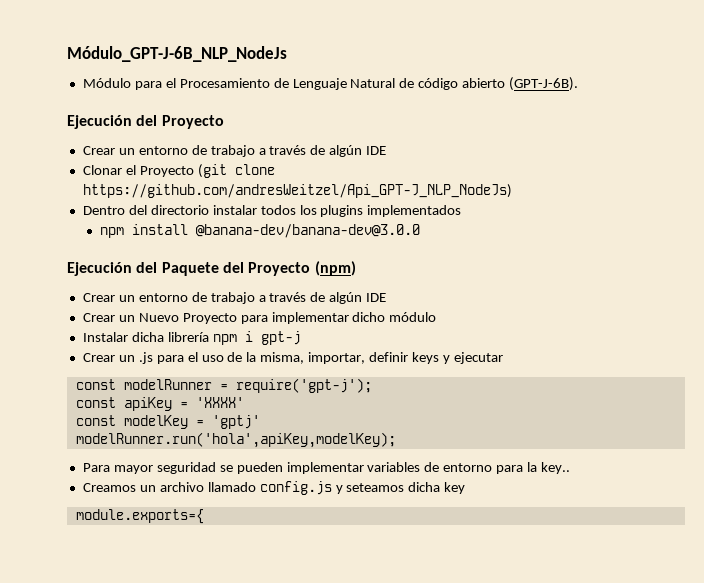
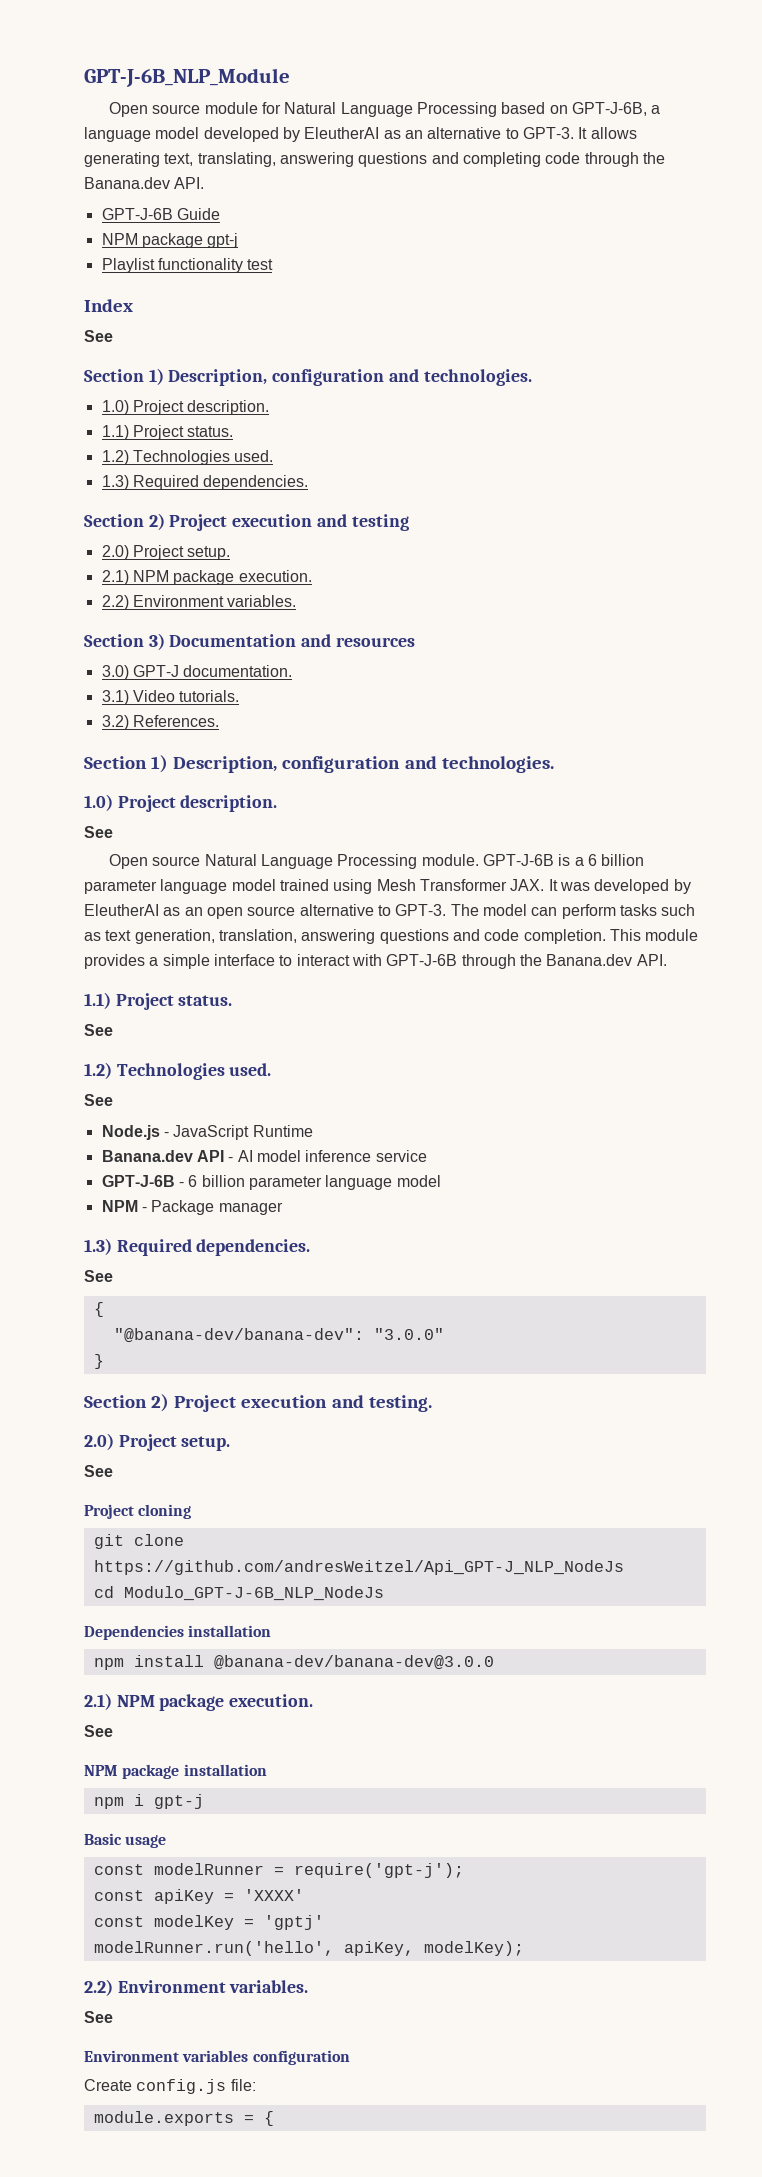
- Módulo_GPT-J-6B_NLP_NodeJs
- Módulo para el Procesamiento de Lenguaje Natural de código abierto (GPT-J-6B).
- Ejecución del Proyecto
- Crear un entorno de trabajo a través de algún IDE
- Clonar el Proyecto (git clone https://github.com/andresWeitzel/Api_GPT-J_NLP_NodeJs)
- Dentro del directorio instalar todos los plugins implementados
+ GPT-J-6B_NLP_Module
+ Open source module for Natural Language Processing based on GPT-J-6B, a language model developed by EleutherAI as an alternative to GPT-3. It allows generating text, translating, answering questions and completing code through the Banana.dev API.
+ GPT-J-6B Guide
+ NPM package gpt-j
+ Playlist functionality test
+ Index
+ See
+ Section 1) Description, configuration and technologies.
+ 1.0) Project description.
+ 1.1) Project status.
+ 1.2) Technologies used.
+ 1.3) Required dependencies.
+ Section 2) Project execution and testing
+ 2.0) Project setup.
+ 2.1) NPM package execution.
+ 2.2) Environment variables.
+ Section 3) Documentation and resources
+ 3.0) GPT-J documentation.
+ 3.1) Video tutorials.
+ 3.2) References.
+ Section 1) Description, configuration and technologies.
+ 1.0) Project description.
+ See
+ Open source Natural Language Processing module. GPT-J-6B is a 6 billion parameter language model trained using Mesh Transformer JAX. It was developed by EleutherAI as an open source alternative to GPT-3. The model can perform tasks such as text generation, translation, answering questions and code completion. This module provides a simple interface to interact with GPT-J-6B through the Banana.dev API.
+ 1.1) Project status.
+ See
+ 1.2) Technologies used.
+ See
+ Node.js - JavaScript Runtime
+ Banana.dev API - AI model inference service
+ GPT-J-6B - 6 billion parameter language model
+ NPM - Package manager
+ 1.3) Required dependencies.
+ See
+ {
+ "@banana-dev/banana-dev": "3.0.0"
+ }
+ Section 2) Project execution and testing.
+ 2.0) Project setup.
+ See
+ Project cloning
+ git clone https://github.com/andresWeitzel/Api_GPT-J_NLP_NodeJs
+ cd Modulo_GPT-J-6B_NLP_NodeJs
+ Dependencies installation
  npm install @banana-dev/banana-dev@3.0.0
- Ejecución del Paquete del Proyecto (npm)
- Crear un entorno de trabajo a través de algún IDE
- Crear un Nuevo Proyecto para implementar dicho módulo
- Instalar dicha librería npm i gpt-j
- Crear un .js para el uso de la misma, importar, definir keys y ejecutar
+ 2.1) NPM package execution.
+ See
+ NPM package installation
+ npm i gpt-j
+ Basic usage
- modelRunner.run('hola',apiKey,modelKey);
- Para mayor seguridad se pueden implementar variables de entorno para la key..
- Creamos un archivo llamado config.js y seteamos dicha key
- module.exports={
+ modelRunner.run('hello', apiKey, modelKey);
+ 2.2) Environment variables.
+ See
+ Environment variables configuration
+ Create config.js file:
+ module.exports = {

